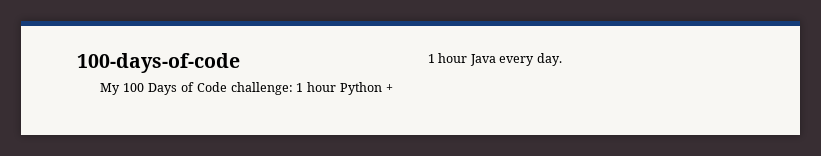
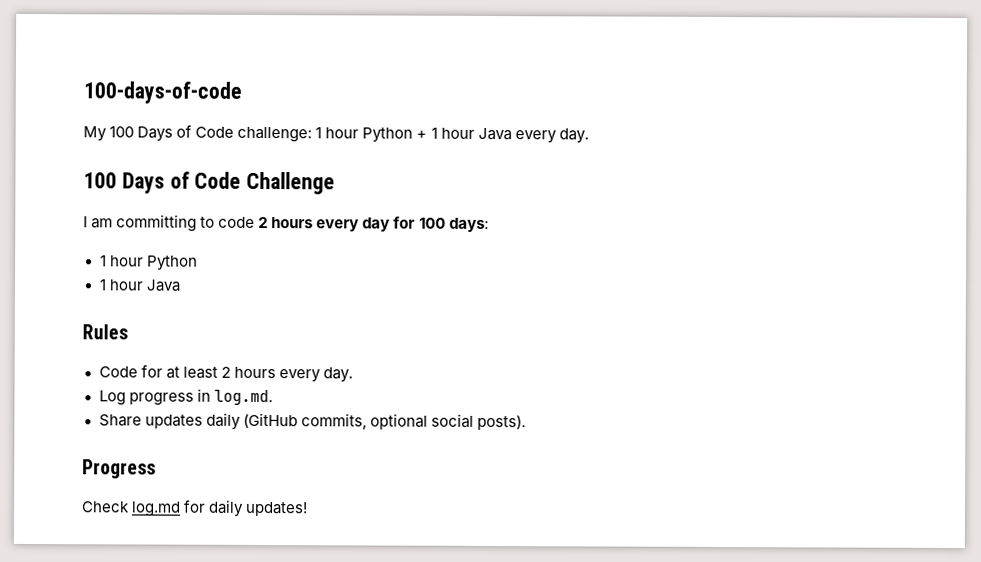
+ 100 Days of Code Challenge
+ I am committing to code 2 hours every day for 100 days:
+ 1 hour Python
+ 1 hour Java
+ Rules
+ Code for at least 2 hours every day.
+ Log progress in log.md.
+ Share updates daily (GitHub commits, optional social posts).
+ Progress
+ Check log.md for daily updates!

